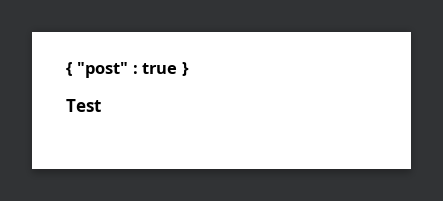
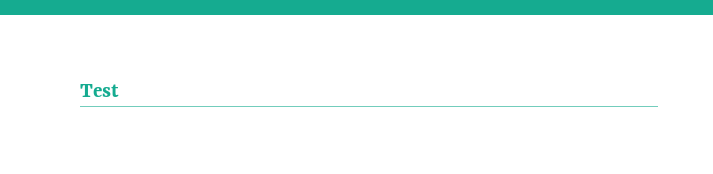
- { "post" : true }

